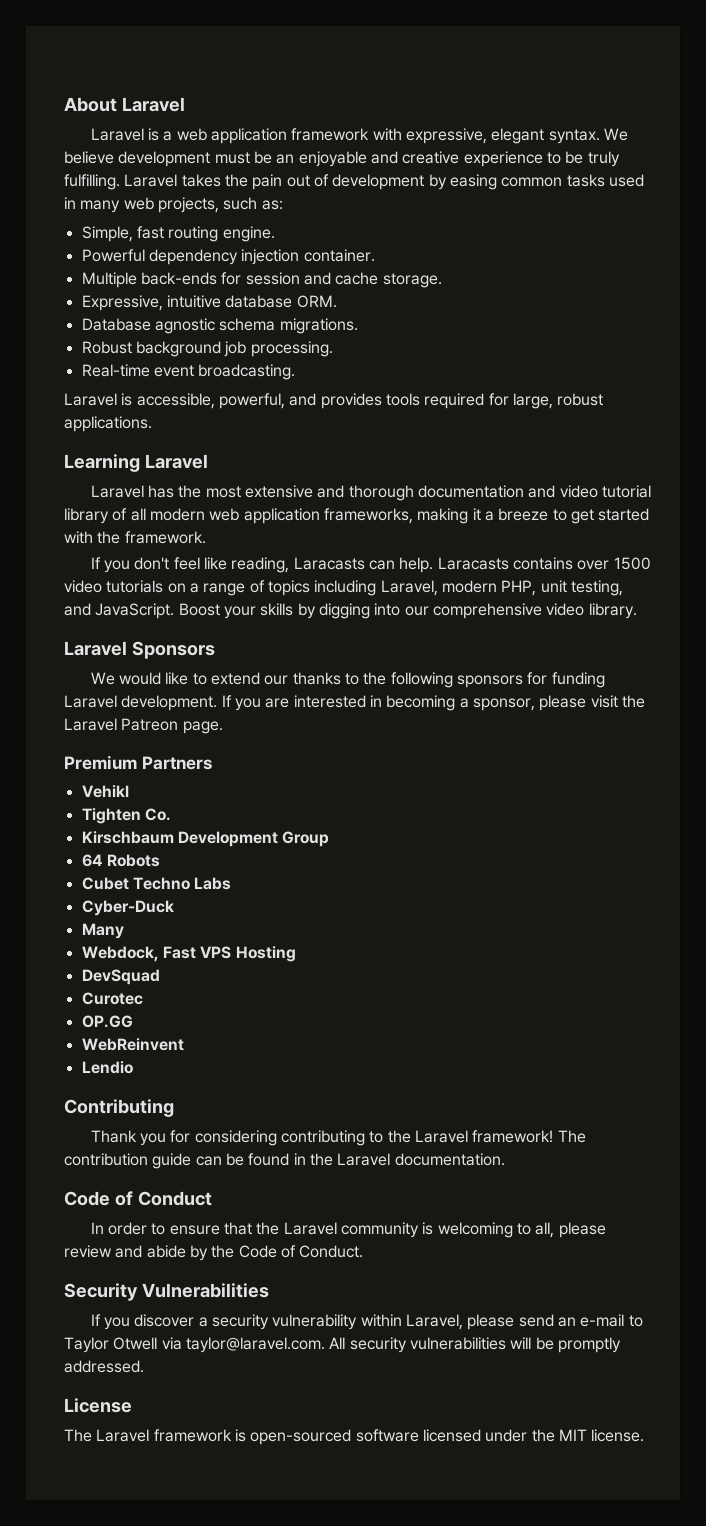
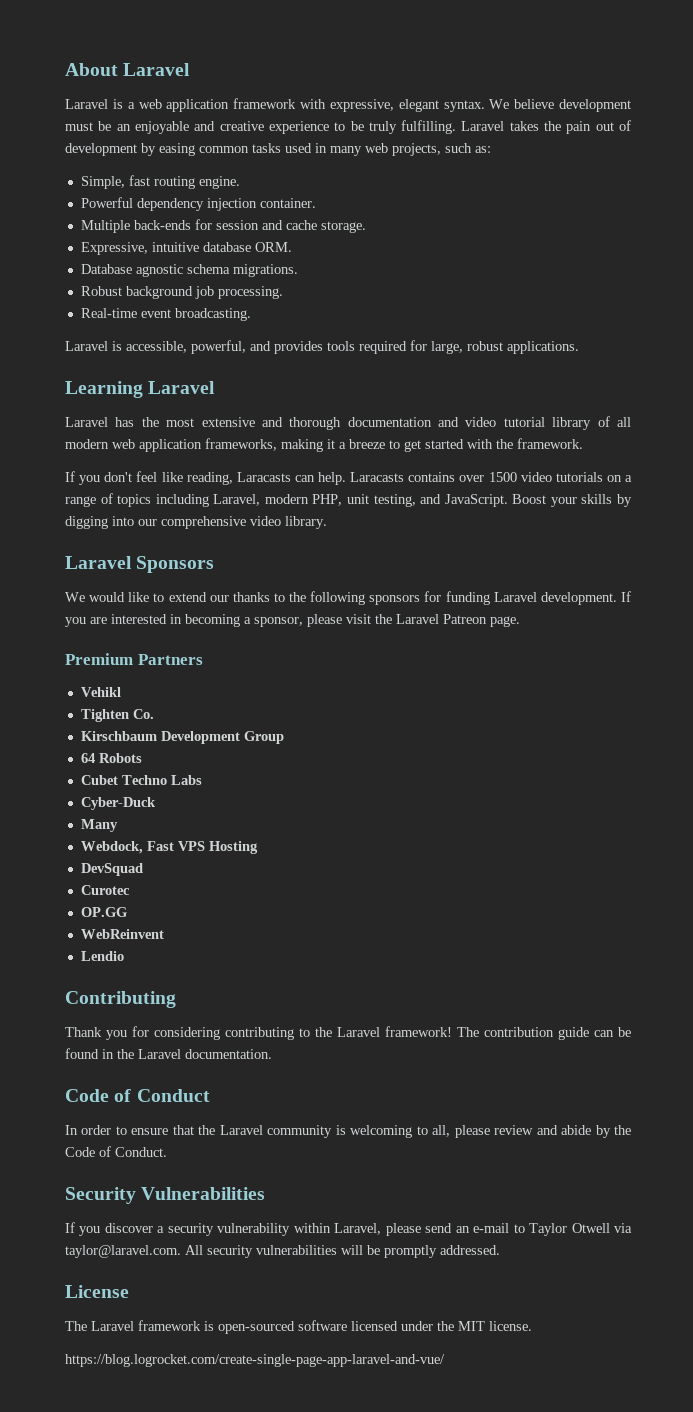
+ https://blog.logrocket.com/create-single-page-app-laravel-and-vue/

